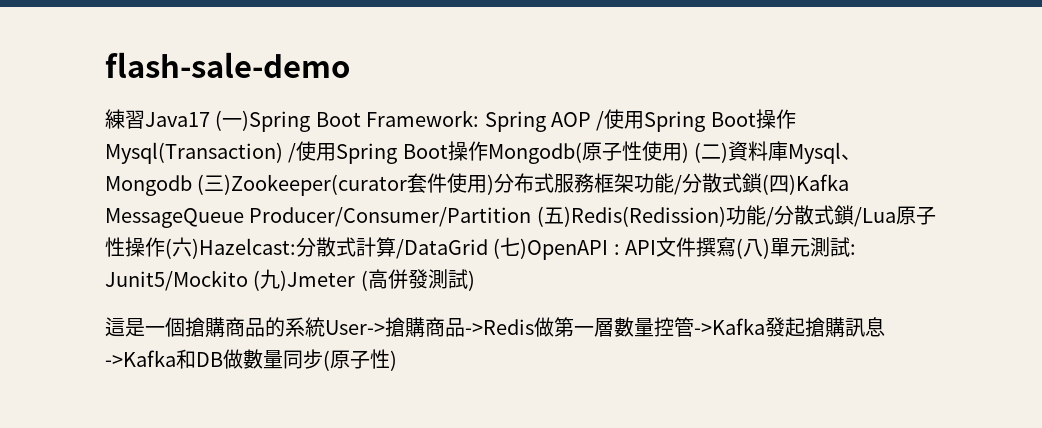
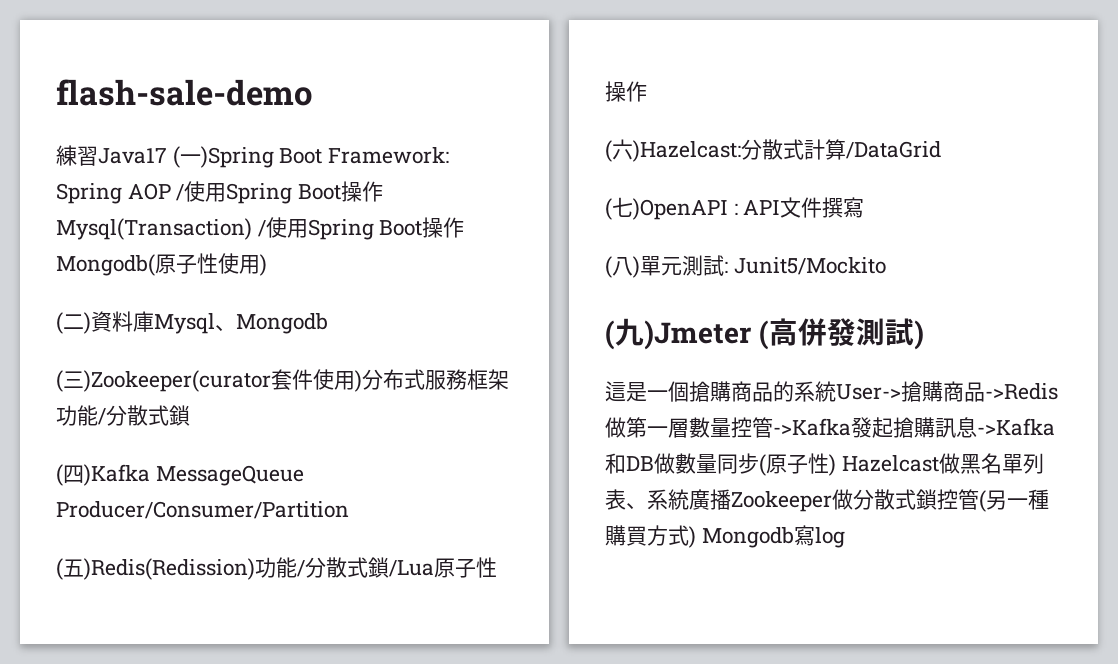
- Spring AOP /使用Spring Boot操作Mysql(Transaction) /使用Spring Boot操作Mongodb(原子性使用) (二)資料庫Mysql、Mongodb (三)Zookeeper(curator套件使用)分布式服務框架功能/分散式鎖(四)Kafka MessageQueue Producer/Consumer/Partition (五)Redis(Redission)功能/分散式鎖/Lua原子性操作(六)Hazelcast:
+ Spring AOP /使用Spring Boot操作Mysql(Transaction) /使用Spring Boot操作Mongodb(原子性使用)
+ (二)資料庫Mysql、Mongodb
+ (三)Zookeeper(curator套件使用)分布式服務框架功能/分散式鎖
+ (四)Kafka MessageQueue Producer/Consumer/Partition
+ (五)Redis(Redission)功能/分散式鎖/Lua原子性操作
+ (六)Hazelcast:
- 分散式計算/DataGrid (七)OpenAPI :
+ 分散式計算/DataGrid
+ (七)OpenAPI :
- API文件撰寫(八)單元測試:
+ API文件撰寫
+ (八)單元測試:
- Junit5/Mockito (九)Jmeter (高併發測試)
+ Junit5/Mockito
+ (九)Jmeter (高併發測試)
- 這是一個搶購商品的系統User->搶購商品->Redis做第一層數量控管->Kafka發起搶購訊息->Kafka和DB做數量同步(原子性)
+ 這是一個搶購商品的系統User->搶購商品->Redis做第一層數量控管->Kafka發起搶購訊息->Kafka和DB做數量同步(原子性) Hazelcast做黑名單列表、系統廣播Zookeeper做分散式鎖控管(另一種購買方式) Mongodb寫log

